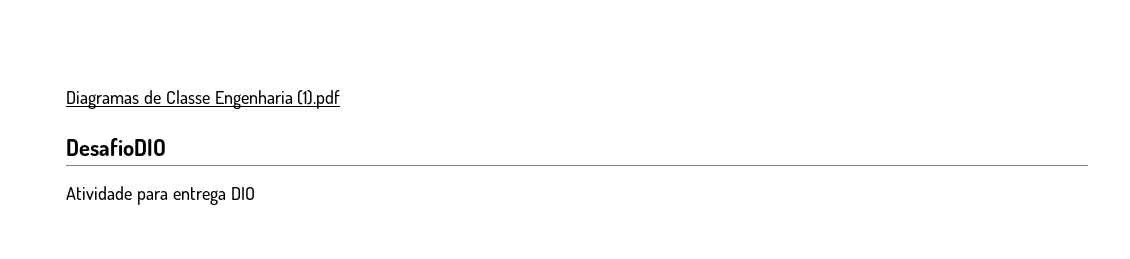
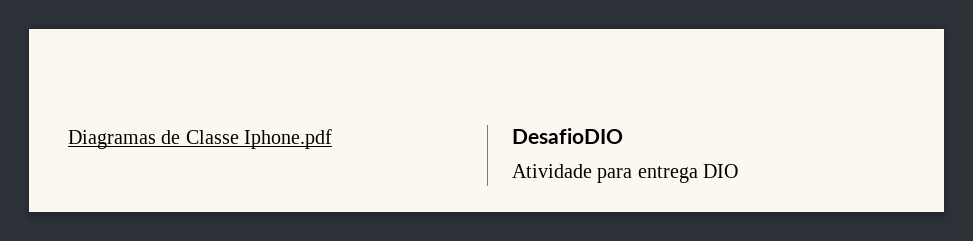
- Diagramas de Classe Engenharia (1).pdf
+ Diagramas de Classe Iphone.pdf

